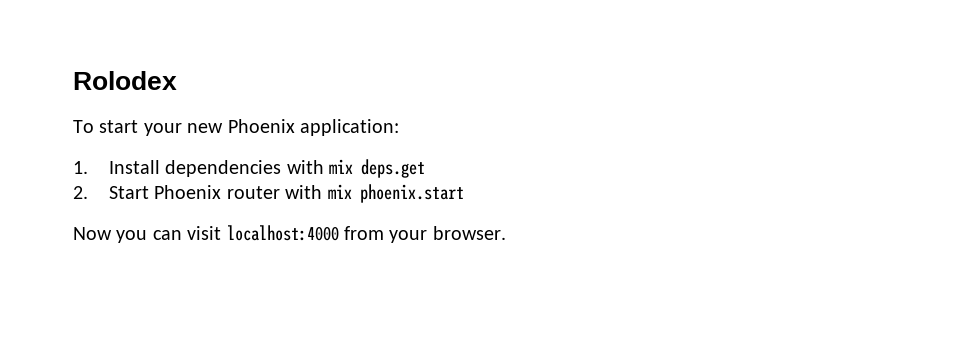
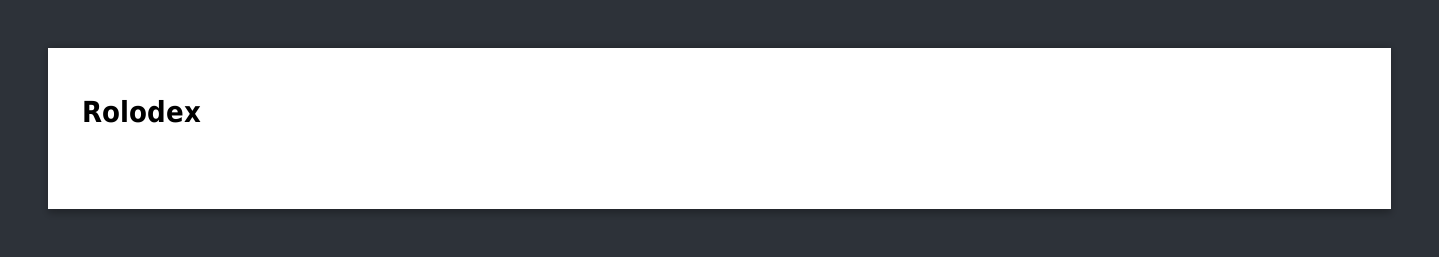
- To start your new Phoenix application:
- 1. Install dependencies with mix deps.get
- 2. Start Phoenix router with mix phoenix.start
- Now you can visit localhost:4000 from your browser.

